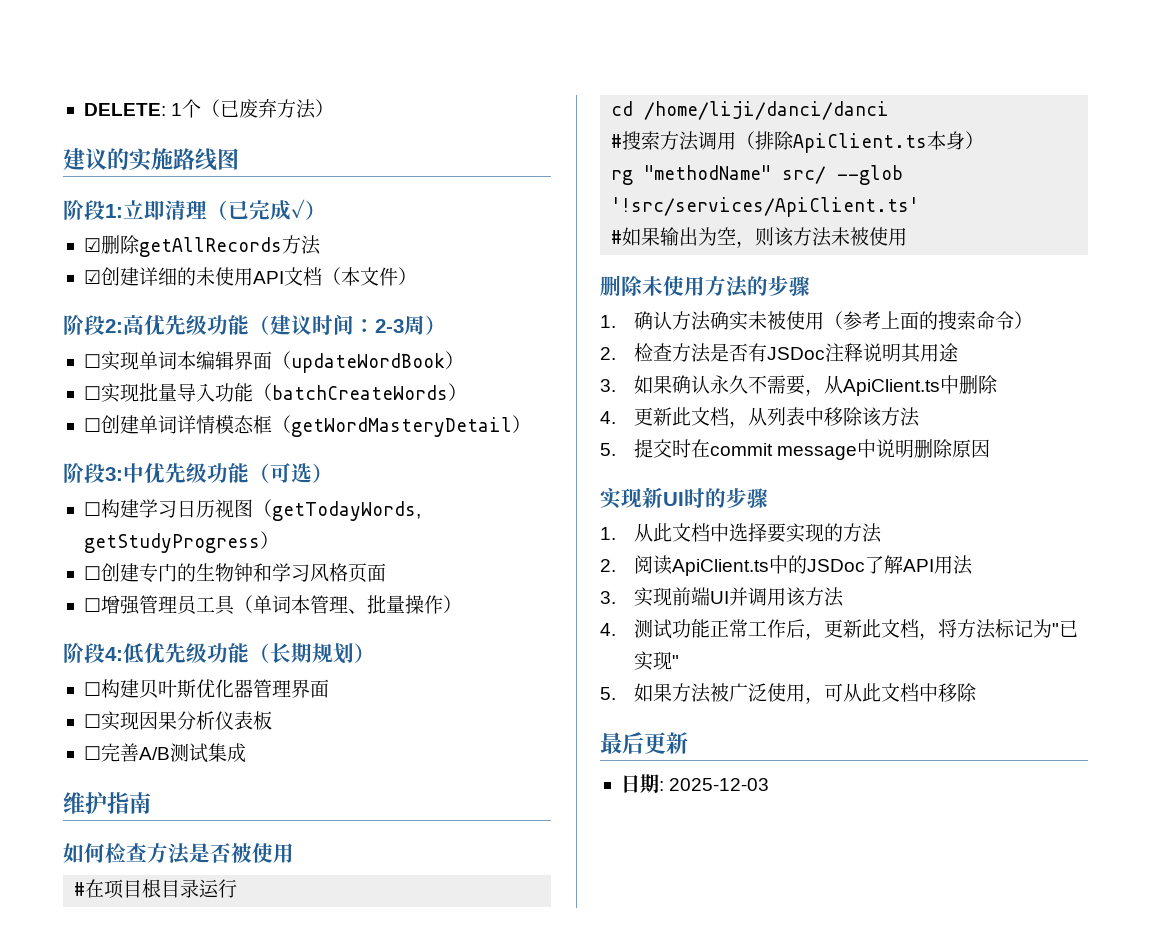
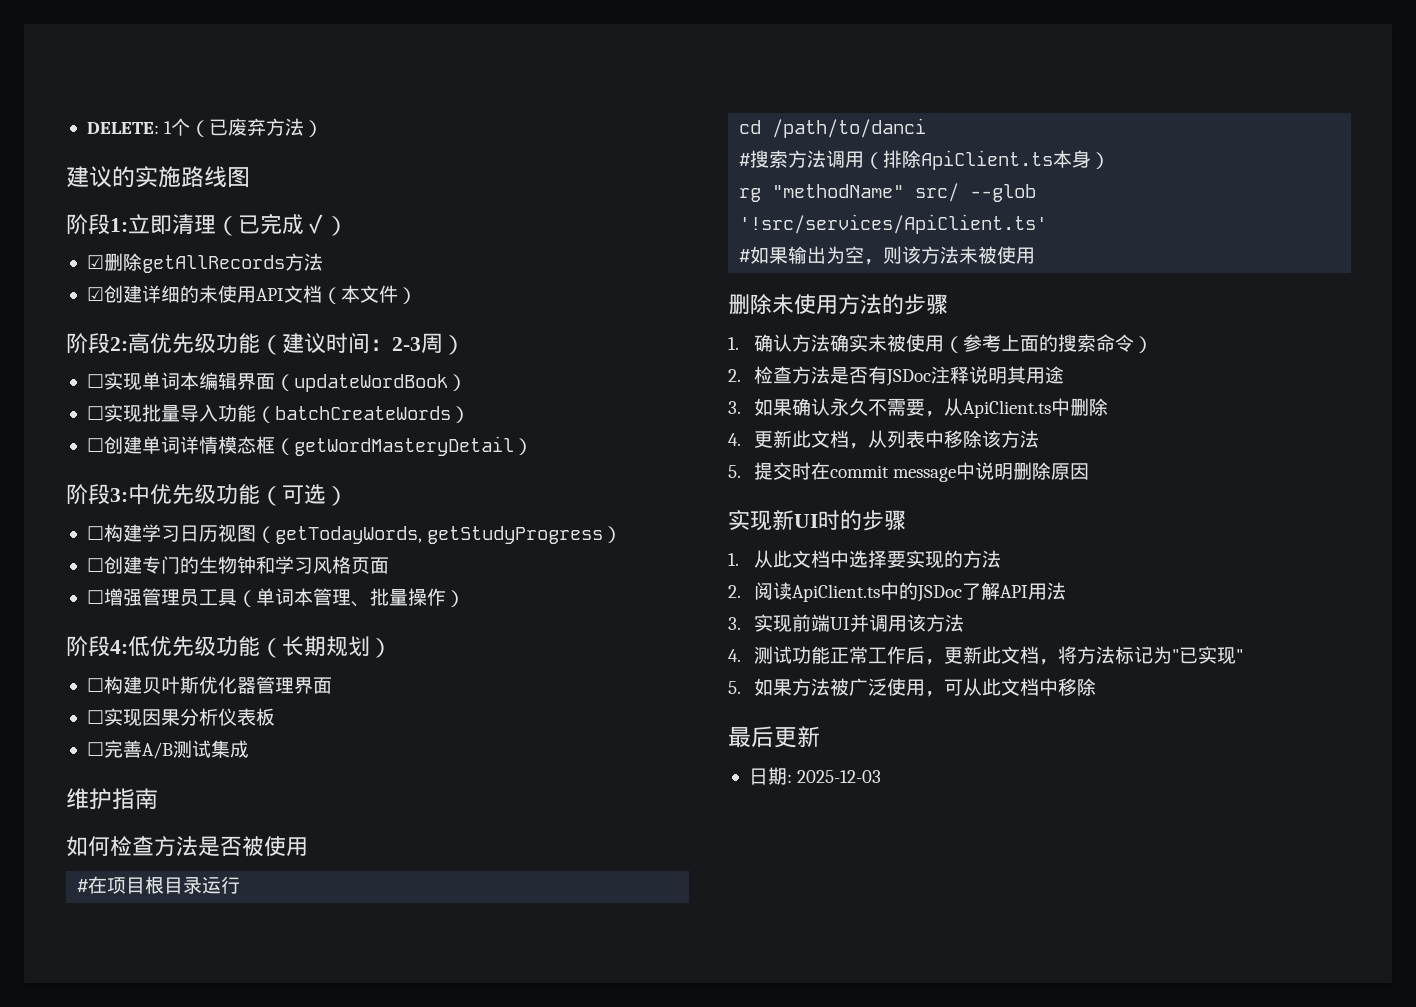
- cd /home/liji/danci/danci
+ cd /path/to/danci

